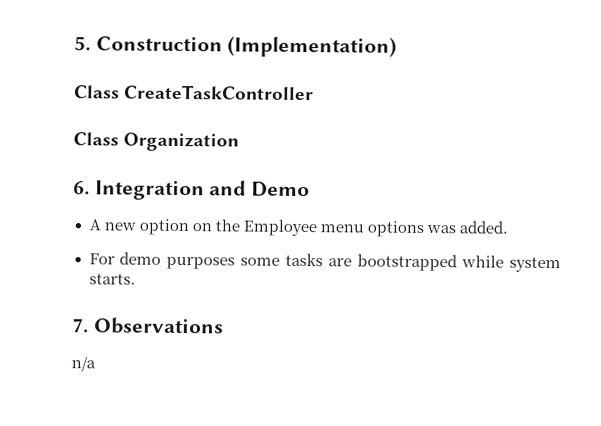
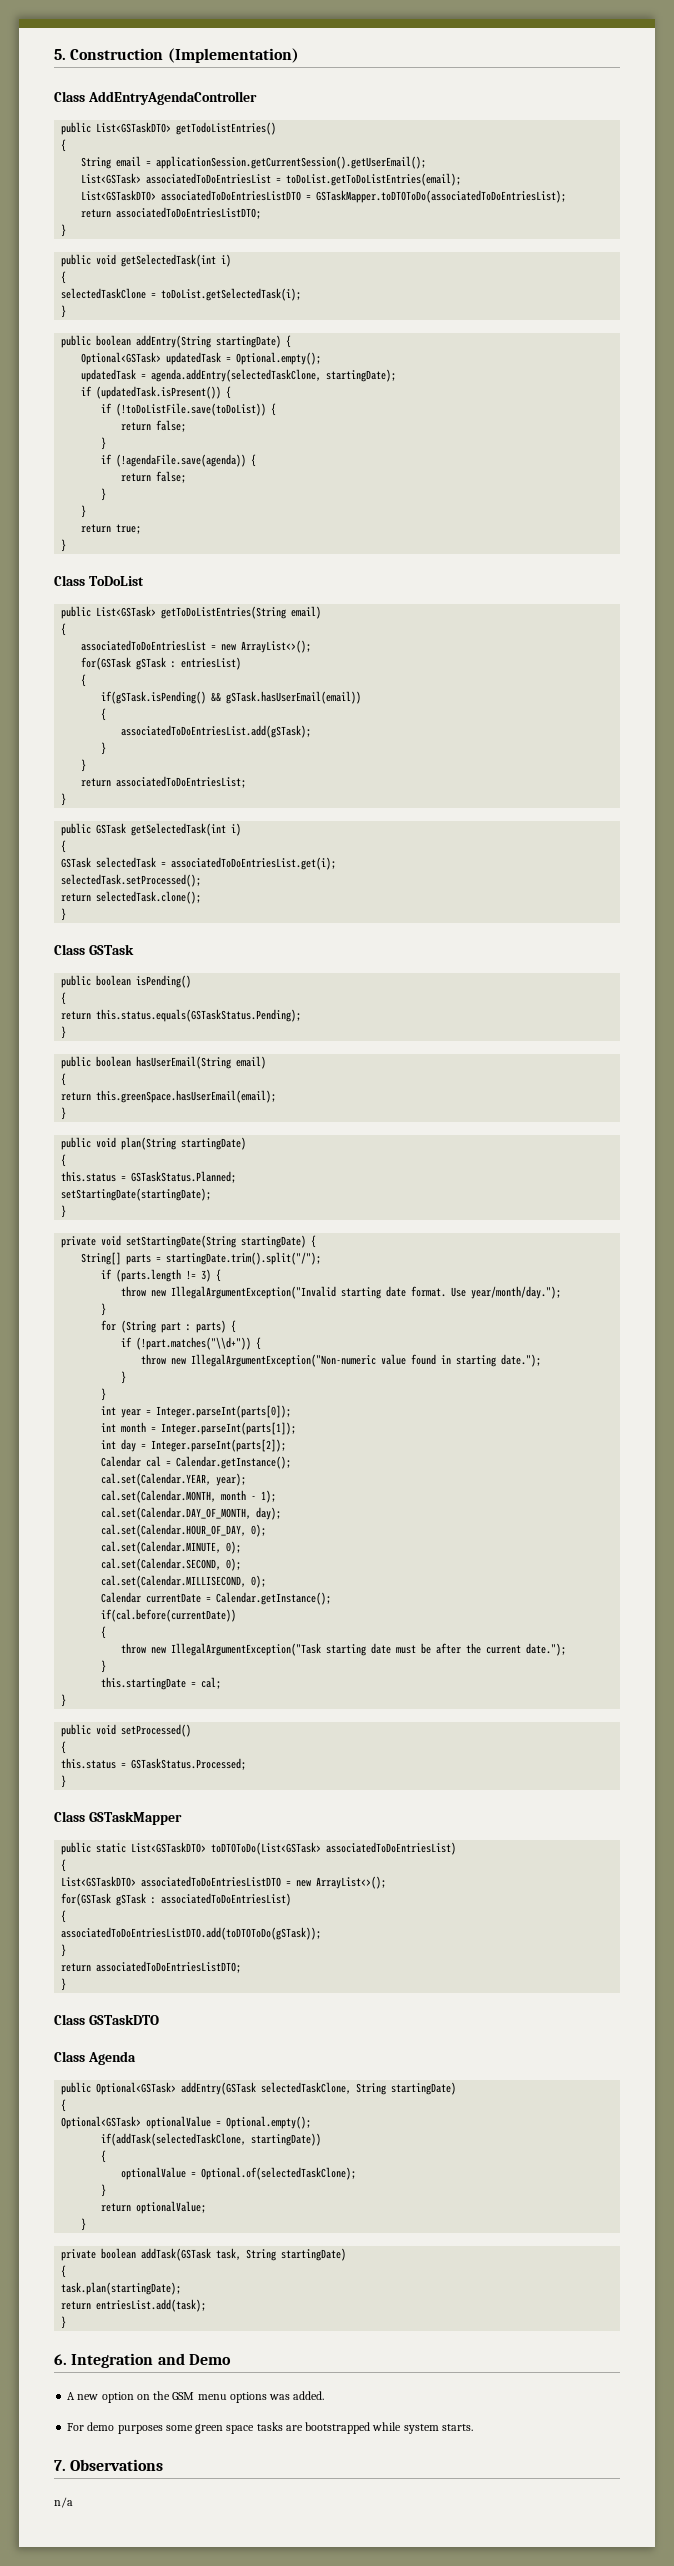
- Class CreateTaskController
- Class Organization
+ Class AddEntryAgendaController
+ public List<GSTaskDTO> getTodoListEntries()
+ {
+ String email = applicationSession.getCurrentSession().getUserEmail();
+ List<GSTask> associatedToDoEntriesList = toDoList.getToDoListEntries(email);
+ List<GSTaskDTO> associatedToDoEntriesListDTO = GSTaskMapper.toDTOToDo(associatedToDoEntriesList);
+ return associatedToDoEntriesListDTO;
+ }
+ public void getSelectedTask(int i)
+ {
+ selectedTaskClone = toDoList.getSelectedTask(i);
+ }
+ public boolean addEntry(String startingDate) {
+ Optional<GSTask> updatedTask = Optional.empty();
+ updatedTask = agenda.addEntry(selectedTaskClone, startingDate);
+ if (updatedTask.isPresent()) {
+ if (!toDoListFile.save(toDoList)) {
+ return false;
+ }
+ if (!agendaFile.save(agenda)) {
+ return false;
+ }
+ }
+ return true;
+ }
+ Class ToDoList
+ public List<GSTask> getToDoListEntries(String email)
+ {
+ associatedToDoEntriesList = new ArrayList<>();
+ for(GSTask gSTask : entriesList)
+ {
+ if(gSTask.isPending() && gSTask.hasUserEmail(email))
+ {
+ associatedToDoEntriesList.add(gSTask);
+ }
+ }
+ return associatedToDoEntriesList;
+ }
+ public GSTask getSelectedTask(int i)
+ {
+ GSTask selectedTask = associatedToDoEntriesList.get(i);
+ selectedTask.setProcessed();
+ return selectedTask.clone();
+ }
+ Class GSTask
+ public boolean isPending()
+ {
+ return this.status.equals(GSTaskStatus.Pending);
+ }
+ public boolean hasUserEmail(String email)
+ {
+ return this.greenSpace.hasUserEmail(email);
+ }
+ public void plan(String startingDate)
+ {
+ this.status = GSTaskStatus.Planned;
+ setStartingDate(startingDate);
+ }
+ private void setStartingDate(String startingDate) {
+ String[] parts = startingDate.trim().split("/");
+ if (parts.length != 3) {
+ throw new IllegalArgumentException("Invalid starting date format. Use year/month/day.");
+ }
+ for (String part : parts) {
+ if (!part.matches("\\d+")) {
+ throw new IllegalArgumentException("Non-numeric value found in starting date.");
+ }
+ }
+ int year = Integer.parseInt(parts[0]);
+ int month = Integer.parseInt(parts[1]);
+ int day = Integer.parseInt(parts[2]);
+ Calendar cal = Calendar.getInstance();
+ cal.set(Calendar.YEAR, year);
+ cal.set(Calendar.MONTH, month - 1);
+ cal.set(Calendar.DAY_OF_MONTH, day);
+ cal.set(Calendar.HOUR_OF_DAY, 0);
+ cal.set(Calendar.MINUTE, 0);
+ cal.set(Calendar.SECOND, 0);
+ cal.set(Calendar.MILLISECOND, 0);
+ Calendar currentDate = Calendar.getInstance();
+ if(cal.before(currentDate))
+ {
+ throw new IllegalArgumentException("Task starting date must be after the current date.");
+ }
+ this.startingDate = cal;
+ }
+ public void setProcessed()
+ {
+ this.status = GSTaskStatus.Processed;
+ }
+ Class GSTaskMapper
+ public static List<GSTaskDTO> toDTOToDo(List<GSTask> associatedToDoEntriesList)
+ {
+ List<GSTaskDTO> associatedToDoEntriesListDTO = new ArrayList<>();
+ for(GSTask gSTask : associatedToDoEntriesList)
+ {
+ associatedToDoEntriesListDTO.add(toDTOToDo(gSTask));
+ }
+ return associatedToDoEntriesListDTO;
+ }
+ Class GSTaskDTO
+ Class Agenda
+ public Optional<GSTask> addEntry(GSTask selectedTaskClone, String startingDate)
+ {
+ Optional<GSTask> optionalValue = Optional.empty();
+ if(addTask(selectedTaskClone, startingDate))
+ {
+ optionalValue = Optional.of(selectedTaskClone);
+ }
+ return optionalValue;
+ }
+ private boolean addTask(GSTask task, String startingDate)
+ {
+ task.plan(startingDate);
+ return entriesList.add(task);
+ }
- A new option on the Employee menu options was added.
+ A new option on the GSM menu options was added.
- For demo purposes some tasks are bootstrapped while system starts.
+ For demo purposes some green space tasks are bootstrapped while system starts.

